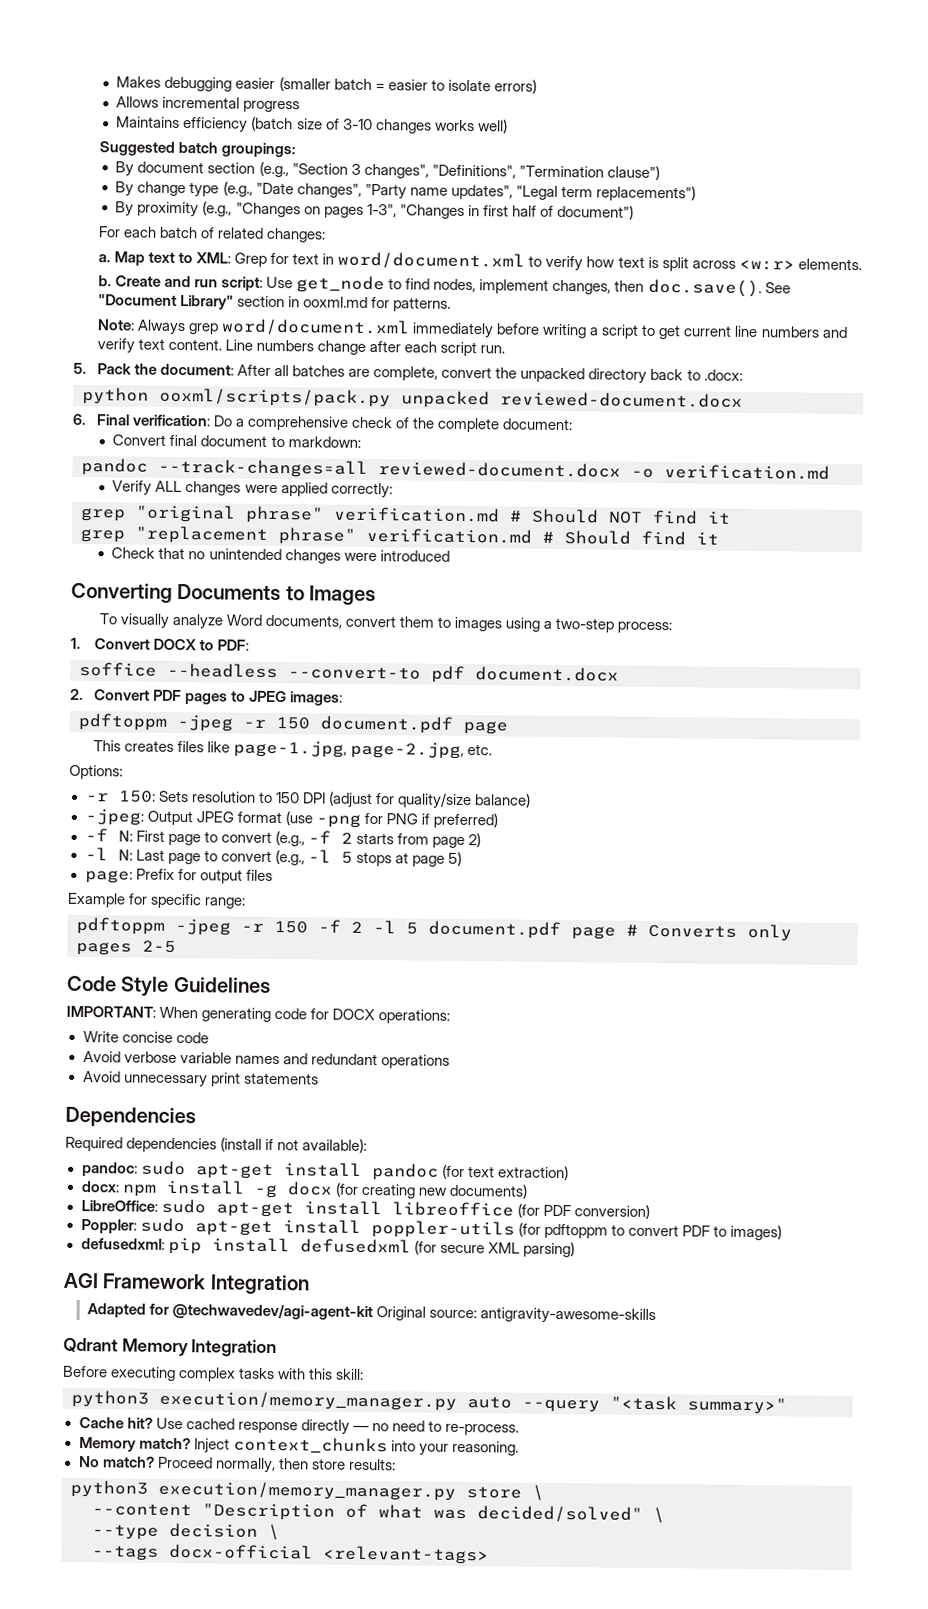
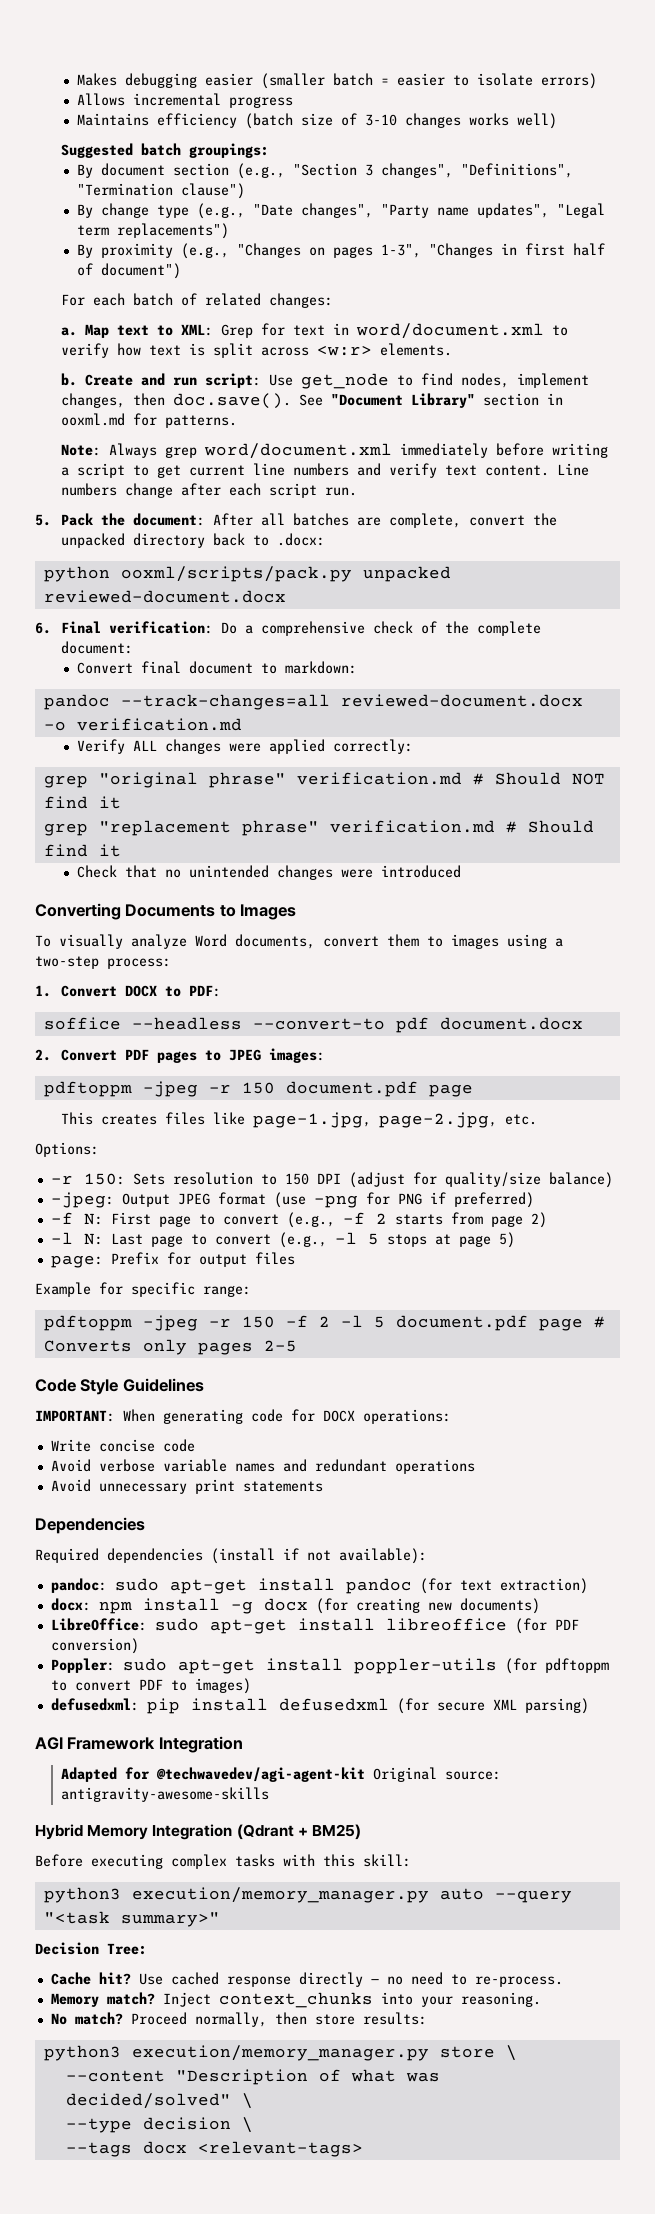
- Qdrant Memory Integration
+ Hybrid Memory Integration (Qdrant + BM25)
+ Decision Tree:
- --tags docx-official <relevant-tags>
+ --tags docx <relevant-tags>

